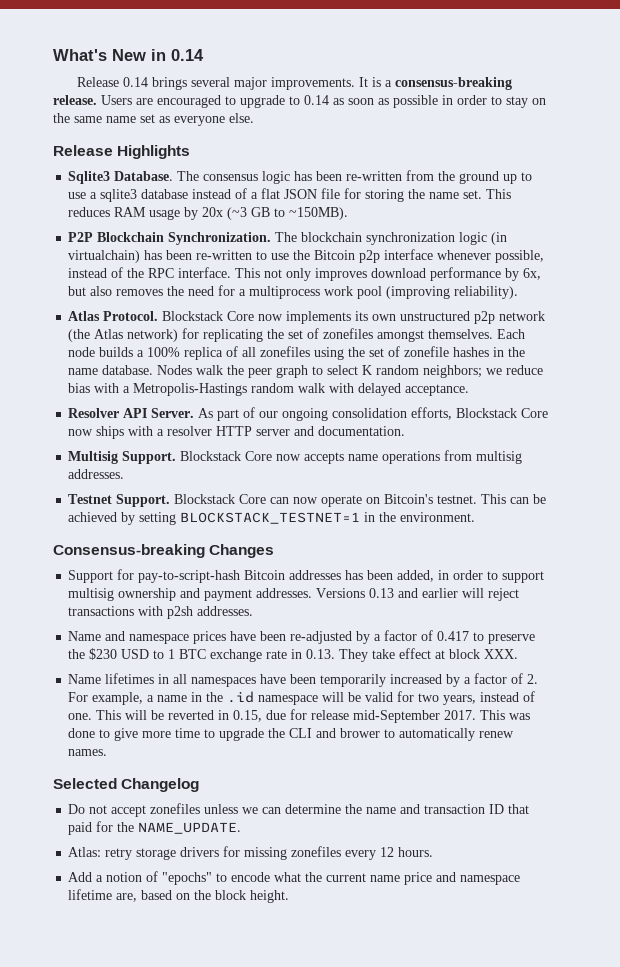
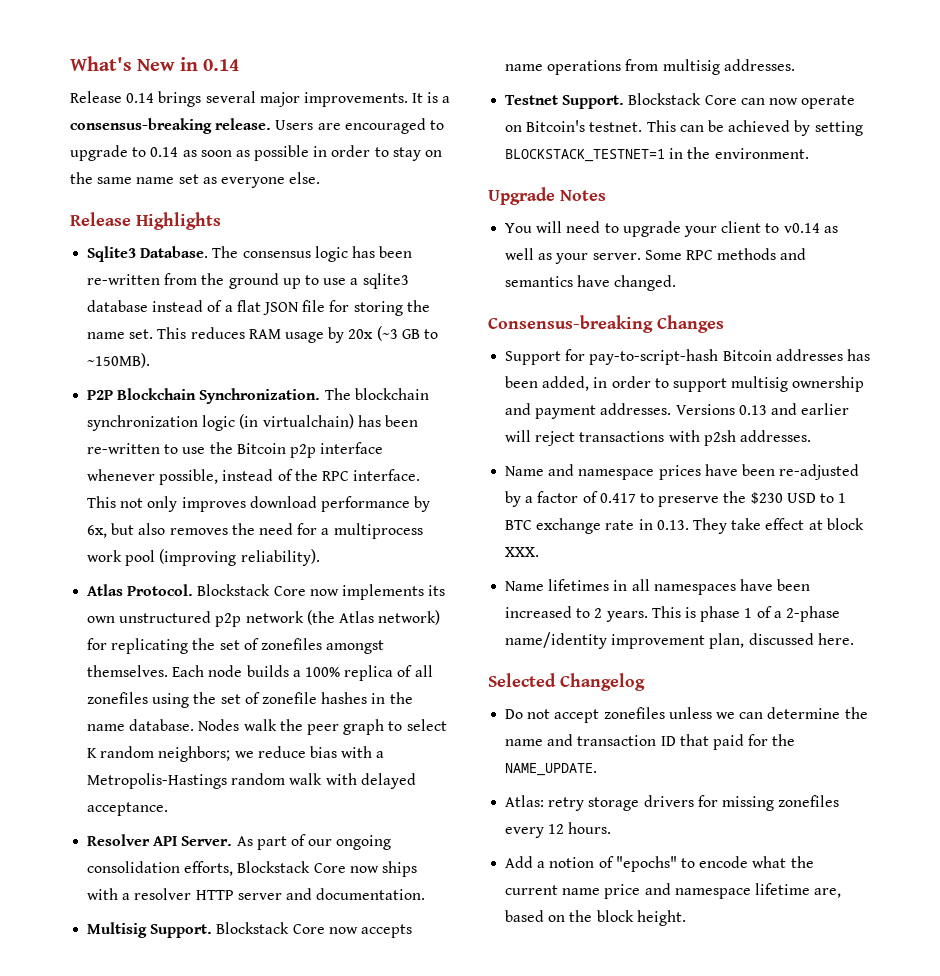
+ Upgrade Notes
+ You will need to upgrade your client to v0.14 as well as your server. Some RPC methods and semantics have changed.
- Name lifetimes in all namespaces have been temporarily increased by a factor of 2. For example, a name in the .id namespace will be valid for two years, instead of one. This will be reverted in 0.15, due for release mid-September 2017. This was done to give more time to upgrade the CLI and brower to automatically renew names.
+ Name lifetimes in all namespaces have been increased to 2 years. This is phase 1 of a 2-phase name/identity improvement plan, discussed here.

